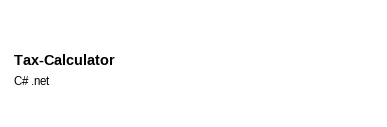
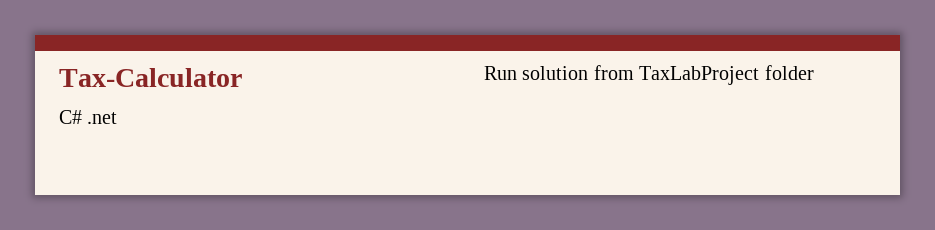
+ Run solution from TaxLabProject folder

